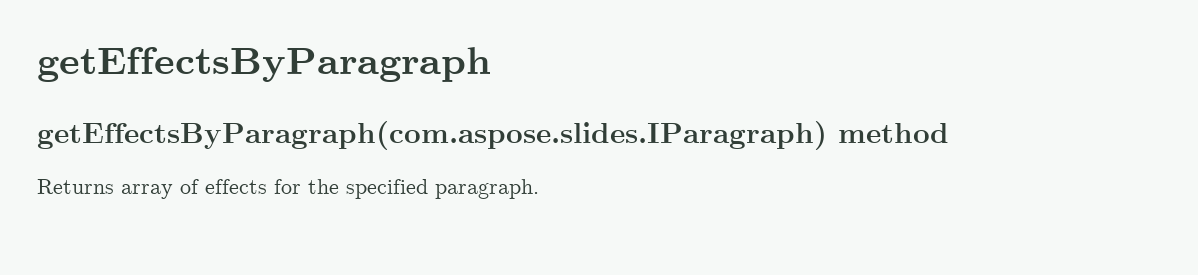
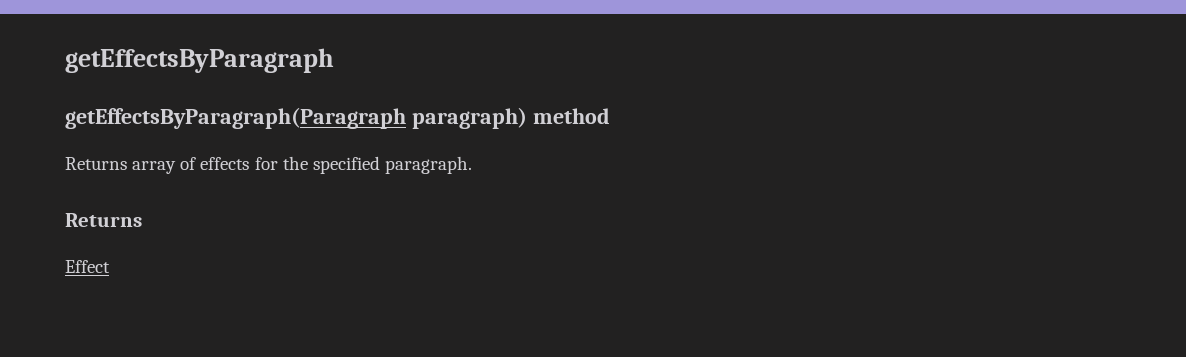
- getEffectsByParagraph(com.aspose.slides.IParagraph) method
+ getEffectsByParagraph(Paragraph paragraph) method
  Returns array of effects for the specified paragraph.
+ Returns
+ Effect

